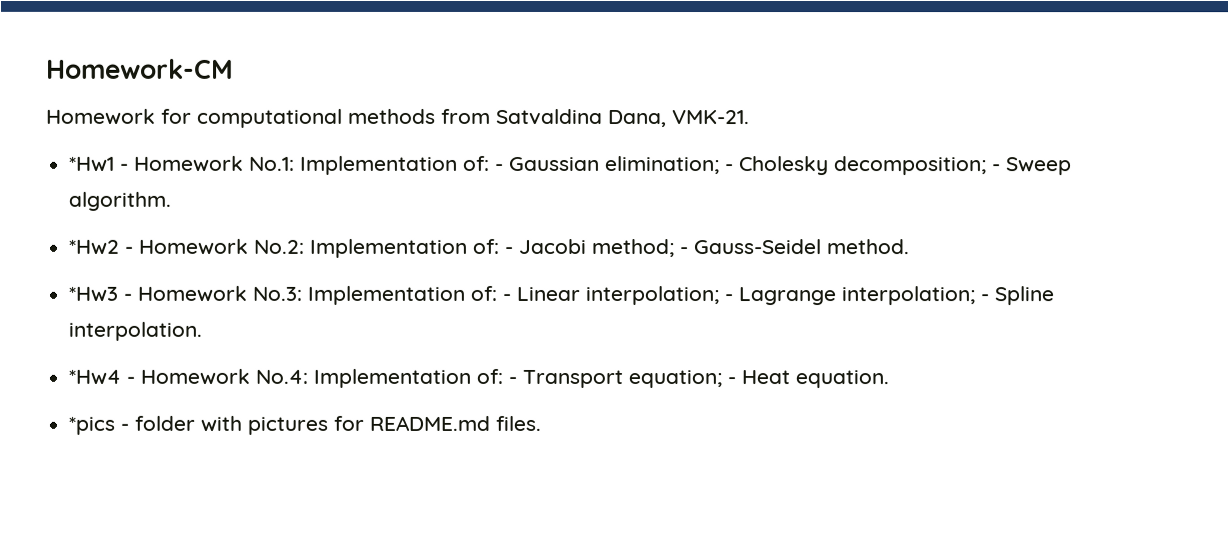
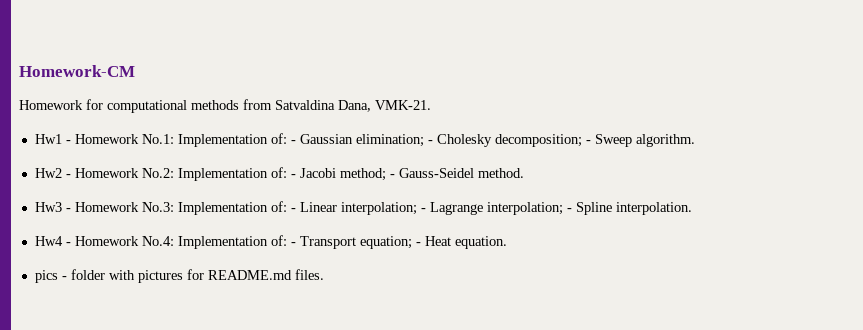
- *Hw1 - Homework No.1: Implementation of: - Gaussian elimination; - Cholesky decomposition; - Sweep algorithm.
+ Hw1 - Homework No.1: Implementation of: - Gaussian elimination; - Cholesky decomposition; - Sweep algorithm.
- *Hw2 - Homework No.2: Implementation of: - Jacobi method; - Gauss-Seidel method.
+ Hw2 - Homework No.2: Implementation of: - Jacobi method; - Gauss-Seidel method.
- *Hw3 - Homework No.3: Implementation of: - Linear interpolation; - Lagrange interpolation; - Spline interpolation.
+ Hw3 - Homework No.3: Implementation of: - Linear interpolation; - Lagrange interpolation; - Spline interpolation.
- *Hw4 - Homework No.4: Implementation of: - Transport equation; - Heat equation.
+ Hw4 - Homework No.4: Implementation of: - Transport equation; - Heat equation.
- *pics - folder with pictures for README.md files.
+ pics - folder with pictures for README.md files.

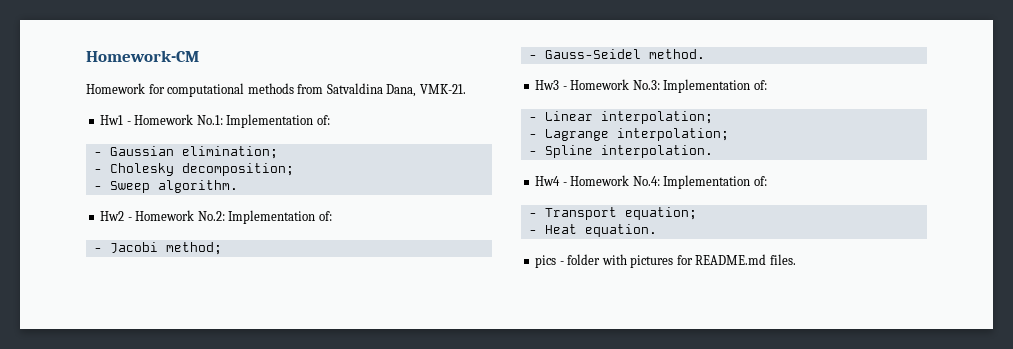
- Hw1 - Homework No.1: Implementation of: - Gaussian elimination; - Cholesky decomposition; - Sweep algorithm.
+ Hw1 - Homework No.1: Implementation of:
+ - Gaussian elimination;
+ - Cholesky decomposition;
+ - Sweep algorithm.
- Hw2 - Homework No.2: Implementation of: - Jacobi method; - Gauss-Seidel method.
+ Hw2 - Homework No.2: Implementation of:
+ - Jacobi method;
+ - Gauss-Seidel method.
- Hw3 - Homework No.3: Implementation of: - Linear interpolation; - Lagrange interpolation; - Spline interpolation.
+ Hw3 - Homework No.3: Implementation of:
+ - Linear interpolation;
+ - Lagrange interpolation;
+ - Spline interpolation.
- Hw4 - Homework No.4: Implementation of: - Transport equation; - Heat equation.
+ Hw4 - Homework No.4: Implementation of:
+ - Transport equation;
+ - Heat equation.

